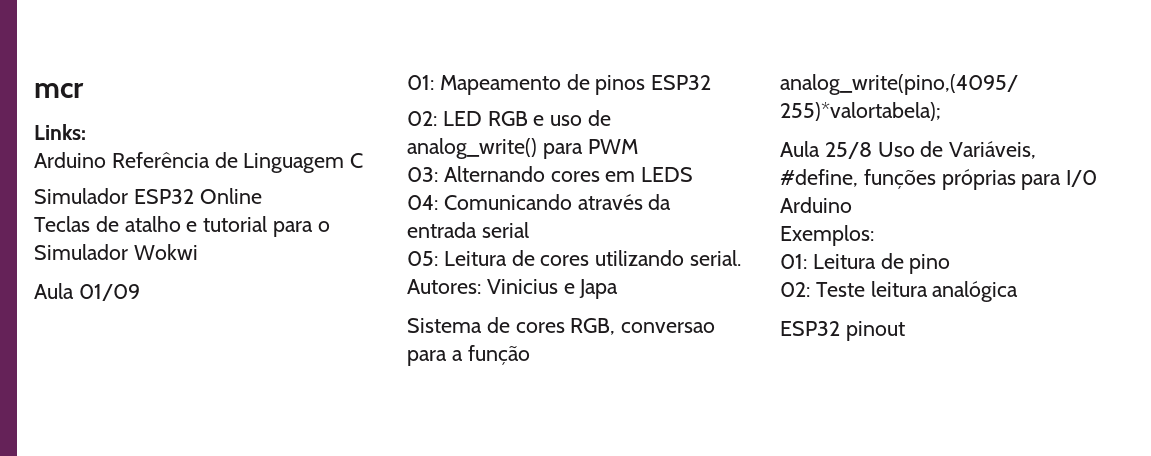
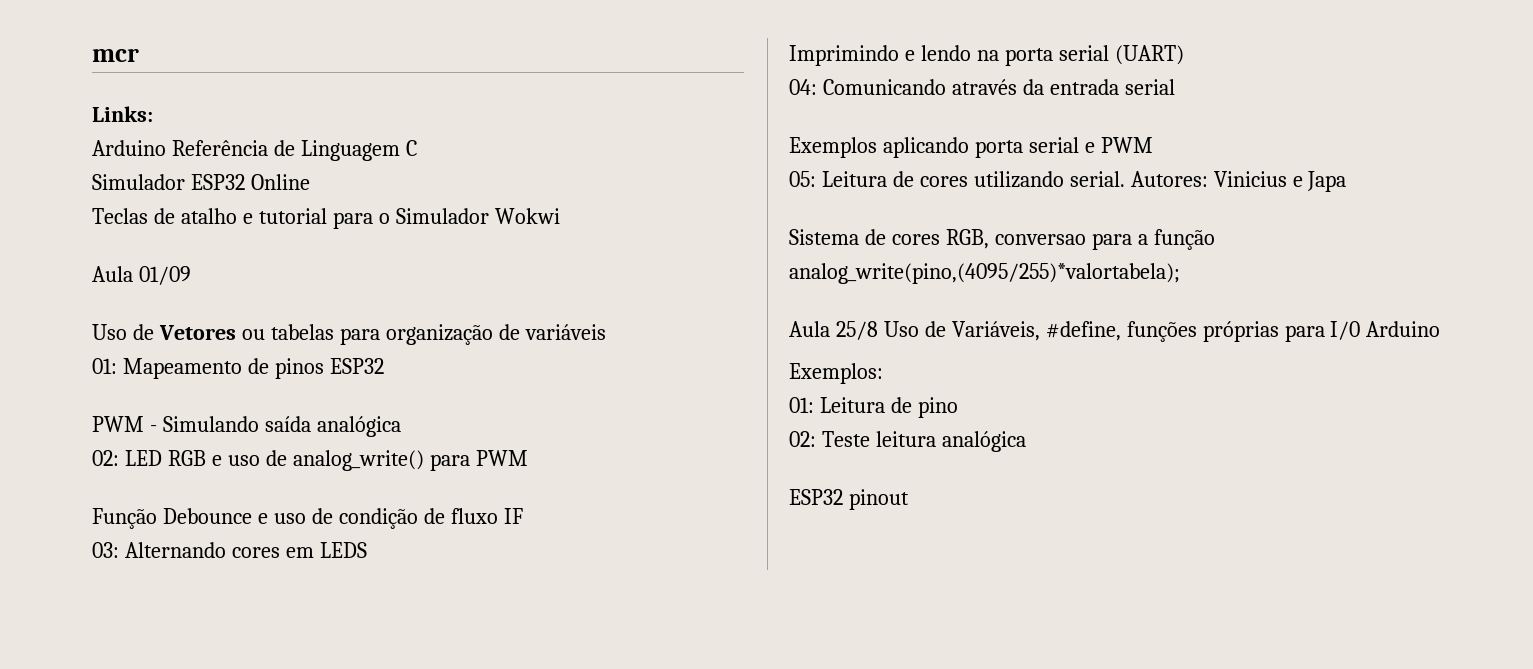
+ Uso de Vetores ou tabelas para organização de variáveis
+ PWM - Simulando saída analógica
+ Função Debounce e uso de condição de fluxo IF
+ Imprimindo e lendo na porta serial (UART)
+ Exemplos aplicando porta serial e PWM

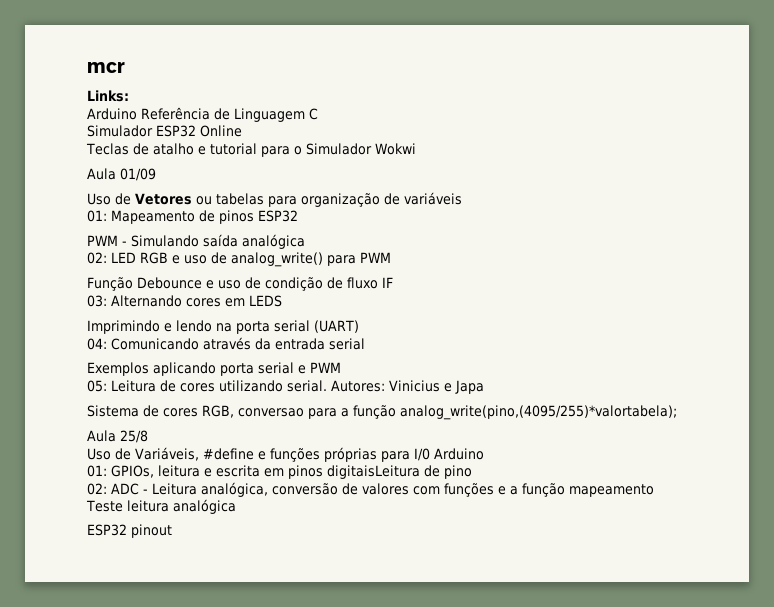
- Aula 25/8 Uso de Variáveis, #define, funções próprias para I/0 Arduino
+ Aula 25/8
+ Uso de Variáveis, #define e funções próprias para I/0 Arduino
- Exemplos:
- 01: Leitura de pino
- 02: Teste leitura analógica
+ 01: GPIOs, leitura e escrita em pinos digitaisLeitura de pino
+ 02: ADC - Leitura analógica, conversão de valores com funções e a função mapeamento Teste leitura analógica

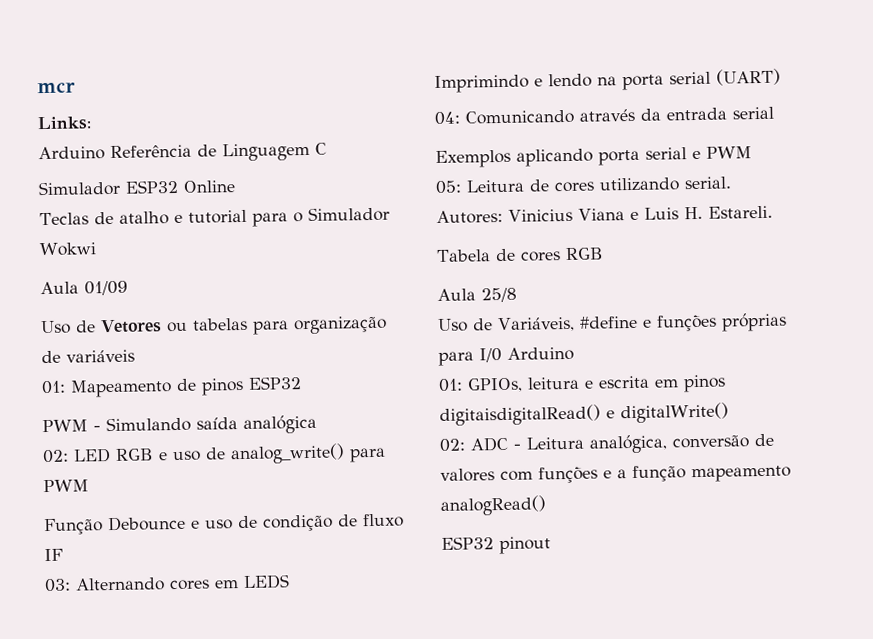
- Autores: Vinicius e Japa
- Sistema de cores RGB, conversao para a função analog_write(pino,(4095/255)*valortabela);
+ Autores: Vinicius Viana e Luis H. Estareli.
+ Tabela de cores RGB
- 01: GPIOs, leitura e escrita em pinos digitaisLeitura de pino
+ 01: GPIOs, leitura e escrita em pinos digitaisdigitalRead() e digitalWrite()
- 02: ADC - Leitura analógica, conversão de valores com funções e a função mapeamento Teste leitura analógica
+ 02: ADC - Leitura analógica, conversão de valores com funções e a função mapeamento analogRead()

